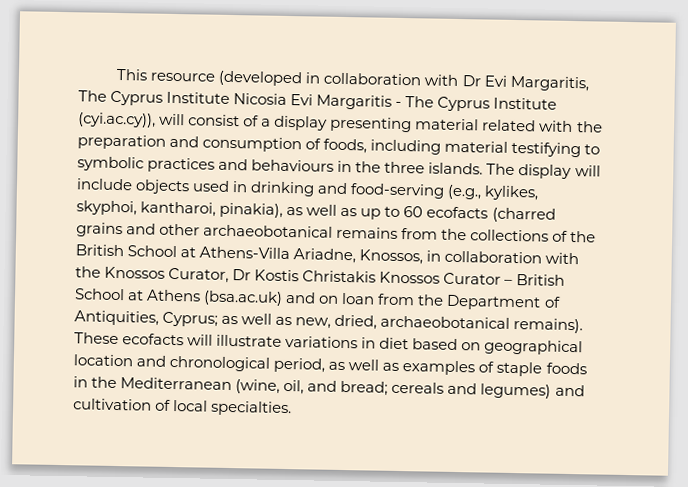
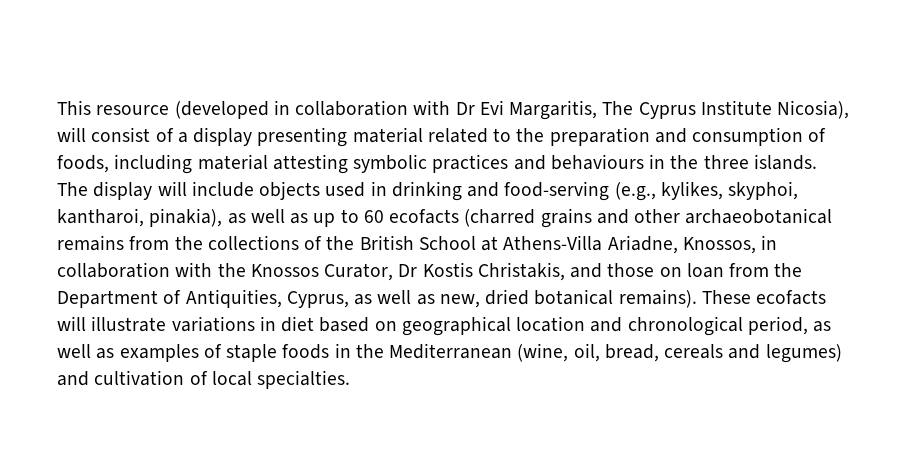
- This resource (developed in collaboration with Dr Evi Margaritis, The Cyprus Institute Nicosia Evi Margaritis - The Cyprus Institute (cyi.ac.cy)), will consist of a display presenting material related with the preparation and consumption of foods, including material testifying to symbolic practices and behaviours in the three islands.
+ This resource (developed in collaboration with Dr Evi Margaritis, The Cyprus Institute Nicosia), will consist of a display presenting material related to the preparation and consumption of foods, including material attesting symbolic practices and behaviours in the three islands.
- The display will include objects used in drinking and food-serving (e.g., kylikes, skyphoi, kantharoi, pinakia), as well as up to 60 ecofacts (charred grains and other archaeobotanical remains from the collections of the British School at Athens-Villa Ariadne, Knossos, in collaboration with the Knossos Curator, Dr Kostis Christakis Knossos Curator – British School at Athens (bsa.ac.uk) and on loan from the Department of Antiquities, Cyprus; as well as new, dried, archaeobotanical remains).
+ The display will include objects used in drinking and food-serving (e.g., kylikes, skyphoi, kantharoi, pinakia), as well as up to 60 ecofacts (charred grains and other archaeobotanical remains from the collections of the British School at Athens-Villa Ariadne, Knossos, in collaboration with the Knossos Curator, Dr Kostis Christakis, and those on loan from the Department of Antiquities, Cyprus, as well as new, dried botanical remains).
- These ecofacts will illustrate variations in diet based on geographical location and chronological period, as well as examples of staple foods in the Mediterranean (wine, oil, and bread; cereals and legumes) and cultivation of local specialties.
+ These ecofacts will illustrate variations in diet based on geographical location and chronological period, as well as examples of staple foods in the Mediterranean (wine, oil, bread, cereals and legumes) and cultivation of local specialties.

